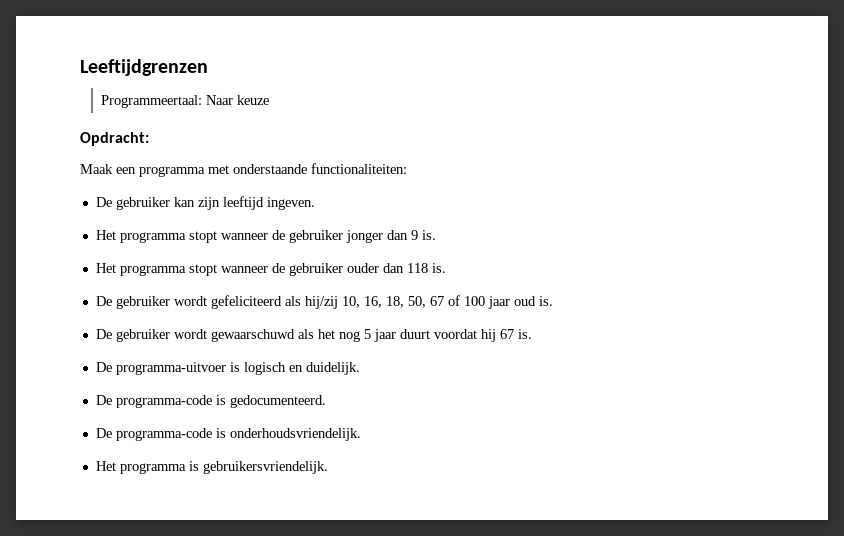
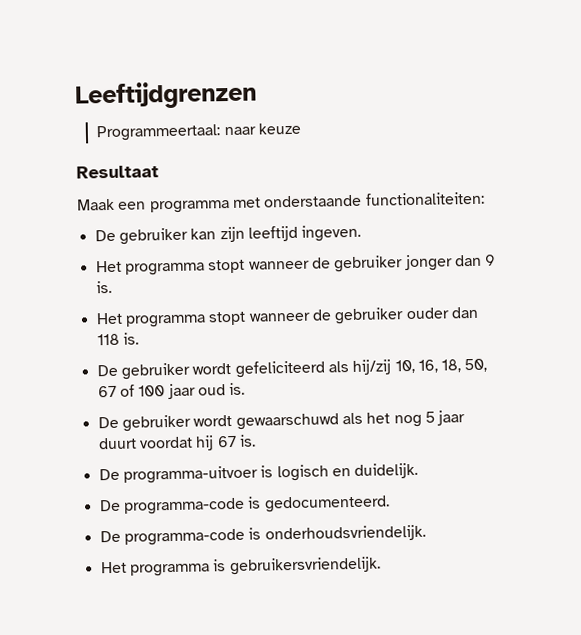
- Programmeertaal: Naar keuze
+ Programmeertaal: naar keuze
- Opdracht:
+ Resultaat

